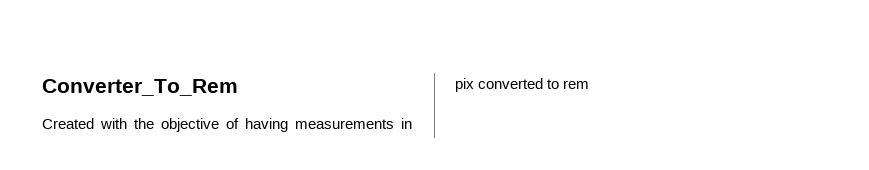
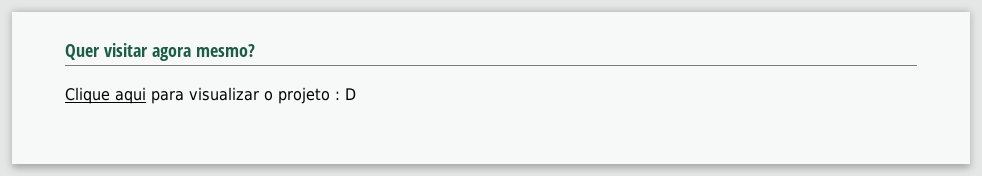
- Converter_To_Rem
- Created with the objective of having measurements in pix converted to rem
+ Quer visitar agora mesmo?
+ Clique aqui para visualizar o projeto : D

